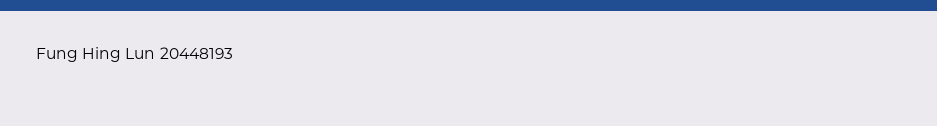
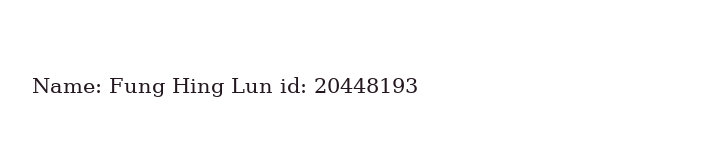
- Fung Hing Lun 20448193
+ Name: Fung Hing Lun id: 20448193

